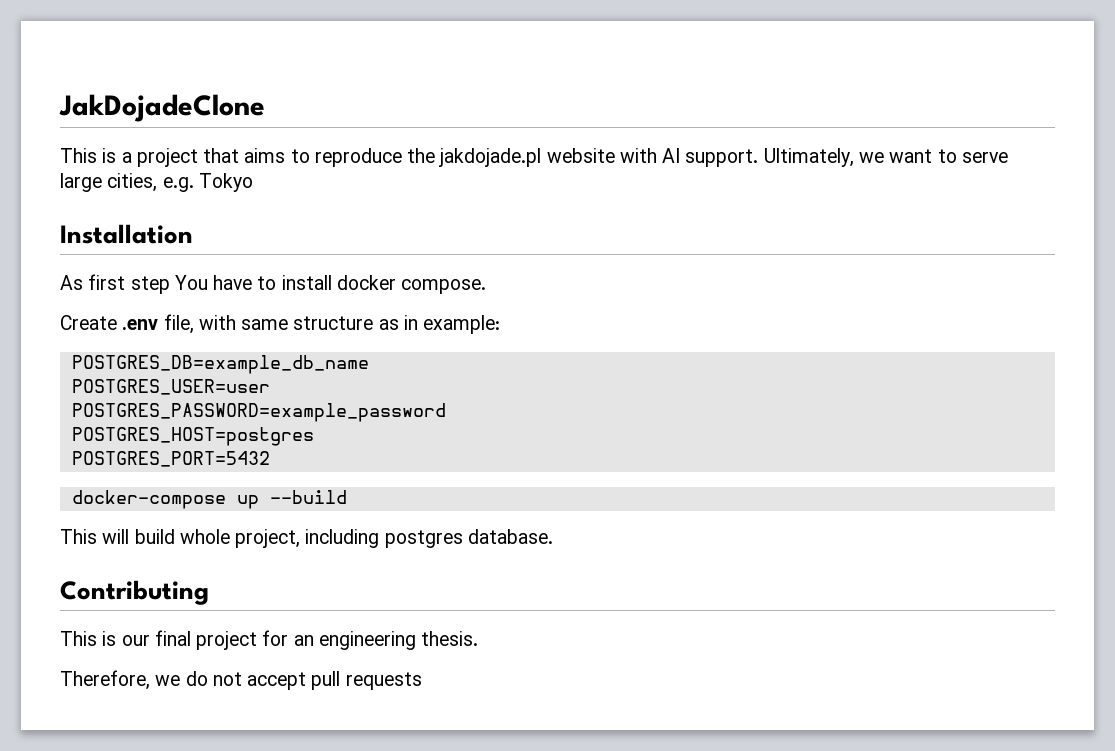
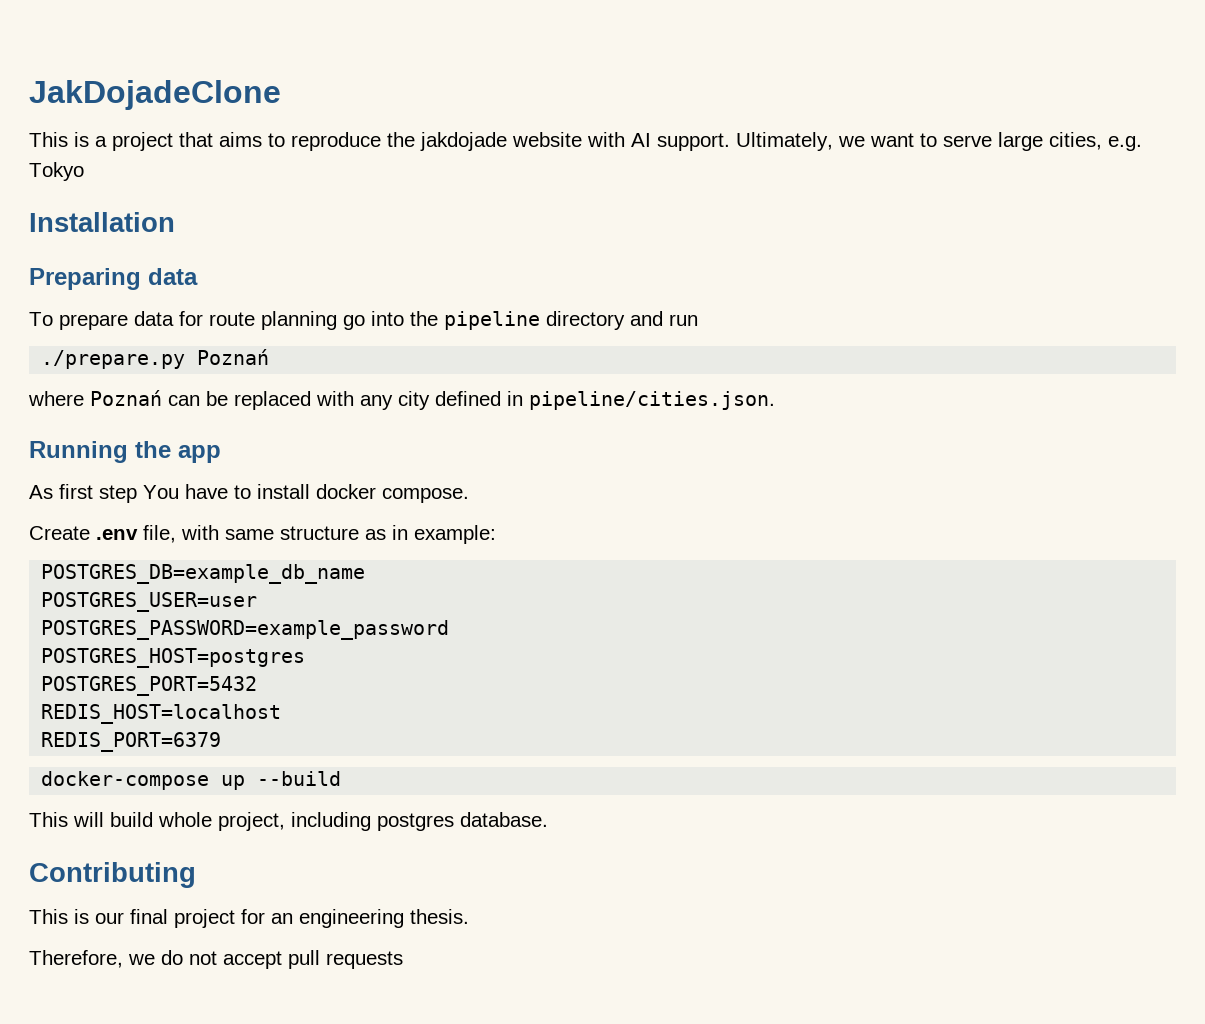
- This is a project that aims to reproduce the jakdojade.pl website with AI support.
+ This is a project that aims to reproduce the jakdojade website with AI support.
+ Preparing data
+ To prepare data for route planning go into the pipeline directory and run
+ ./prepare.py Poznań
+ where Poznań can be replaced with any city defined in pipeline/cities.json.
+ Running the app
+ REDIS_HOST=localhost
+ REDIS_PORT=6379

